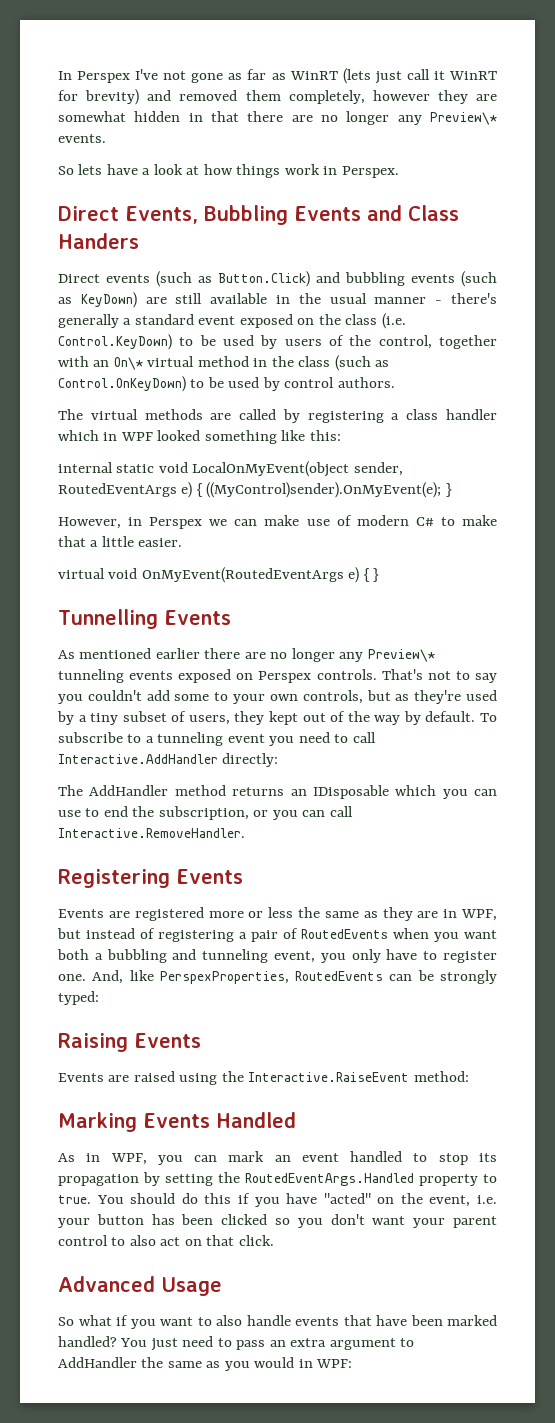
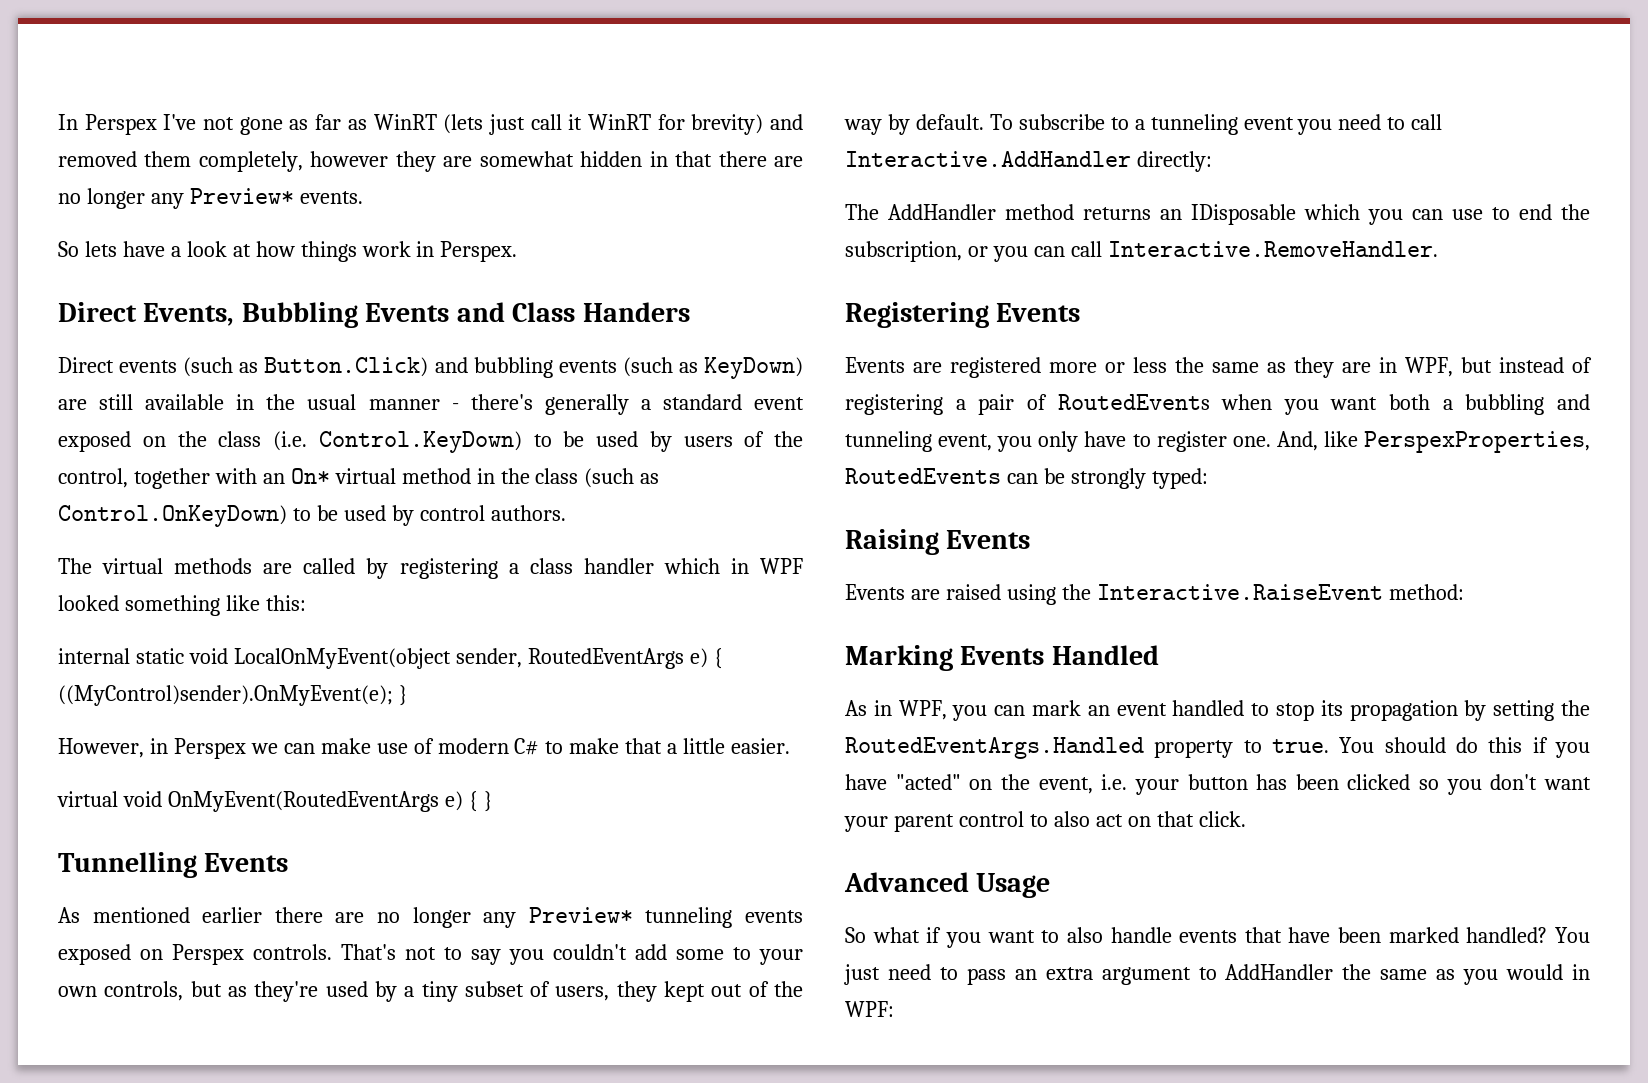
- In Perspex I've not gone as far as WinRT (lets just call it WinRT for brevity) and removed them completely, however they are somewhat hidden in that there are no longer any Preview\* events.
+ In Perspex I've not gone as far as WinRT (lets just call it WinRT for brevity) and removed them completely, however they are somewhat hidden in that there are no longer any Preview* events.
- Direct events (such as Button.Click) and bubbling events (such as KeyDown) are still available in the usual manner - there's generally a standard event exposed on the class (i.e. Control.KeyDown) to be used by users of the control, together with an On\* virtual method in the class (such as Control.OnKeyDown) to be used by control authors.
+ Direct events (such as Button.Click) and bubbling events (such as KeyDown) are still available in the usual manner - there's generally a standard event exposed on the class (i.e. Control.KeyDown) to be used by users of the control, together with an On* virtual method in the class (such as Control.OnKeyDown) to be used by control authors.
- As mentioned earlier there are no longer any Preview\* tunneling events exposed on Perspex controls.
+ As mentioned earlier there are no longer any Preview* tunneling events exposed on Perspex controls.

